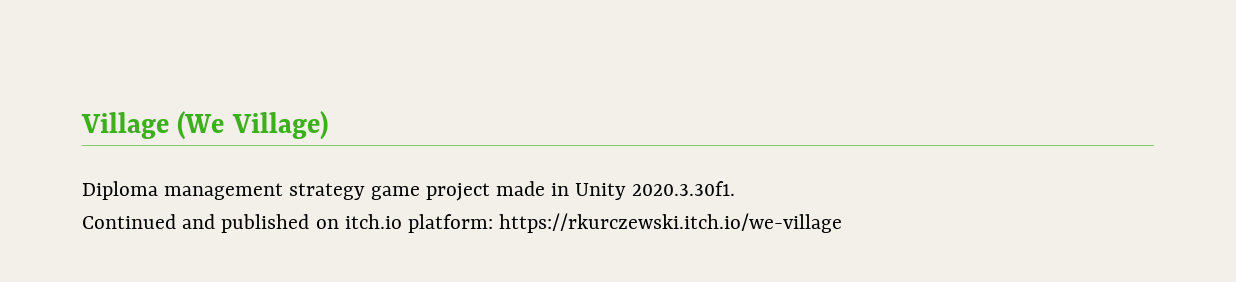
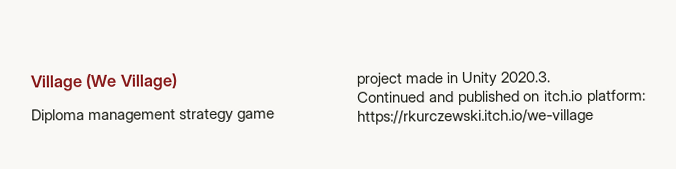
- Diploma management strategy game project made in Unity 2020.3.30f1.
+ Diploma management strategy game project made in Unity 2020.3.

